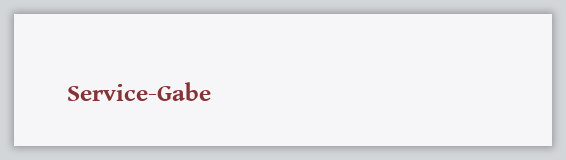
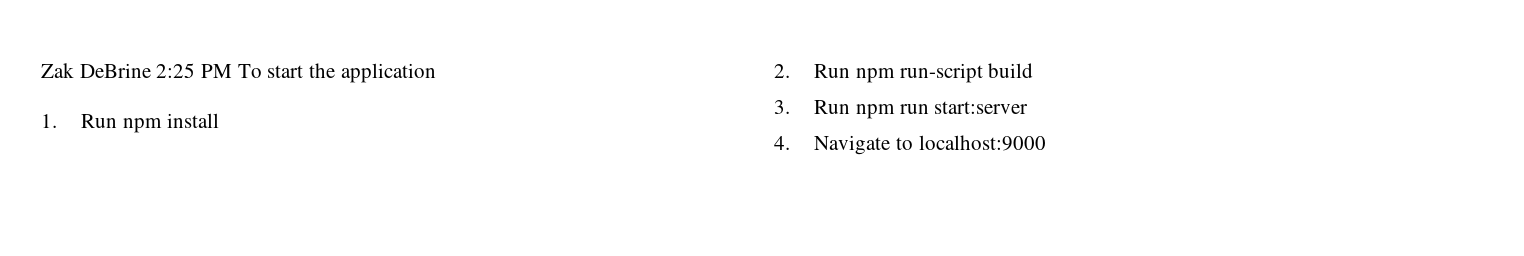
- Service-Gabe
+ Zak DeBrine 2:25 PM To start the application
+ 1. Run npm install
+ 2. Run npm run-script build
+ 3. Run npm run start:server
+ 4. Navigate to localhost:9000

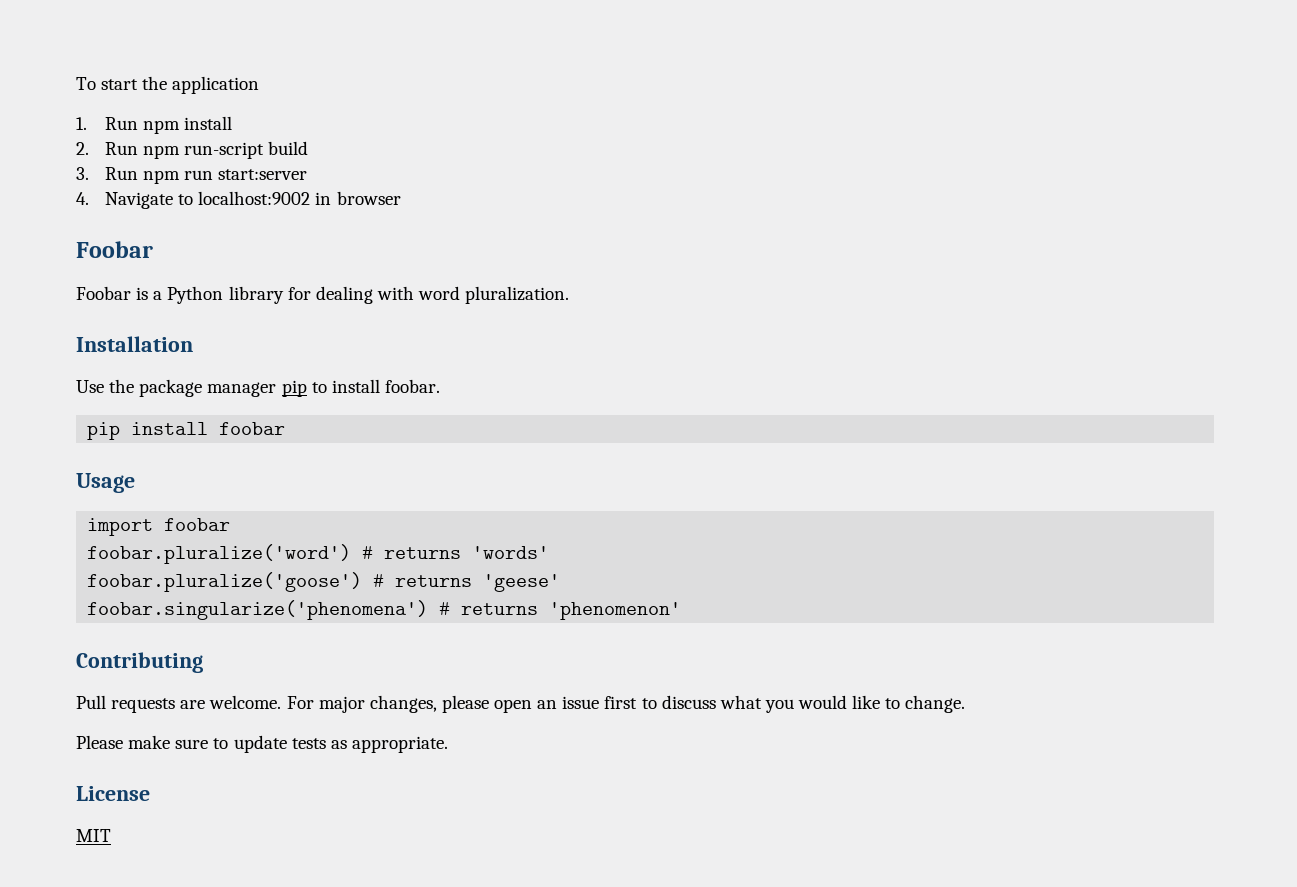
- Zak DeBrine 2:25 PM To start the application
+ To start the application
- 4. Navigate to localhost:9000
+ 4. Navigate to localhost:9002 in browser
+ Foobar
+ Foobar is a Python library for dealing with word pluralization.
+ Installation
+ Use the package manager pip to install foobar.
+ pip install foobar
+ Usage
+ import foobar
+ foobar.pluralize('word') # returns 'words'
+ foobar.pluralize('goose') # returns 'geese'
+ foobar.singularize('phenomena') # returns 'phenomenon'
+ Contributing
+ Pull requests are welcome. For major changes, please open an issue first to discuss what you would like to change.
+ Please make sure to update tests as appropriate.
+ License
+ MIT

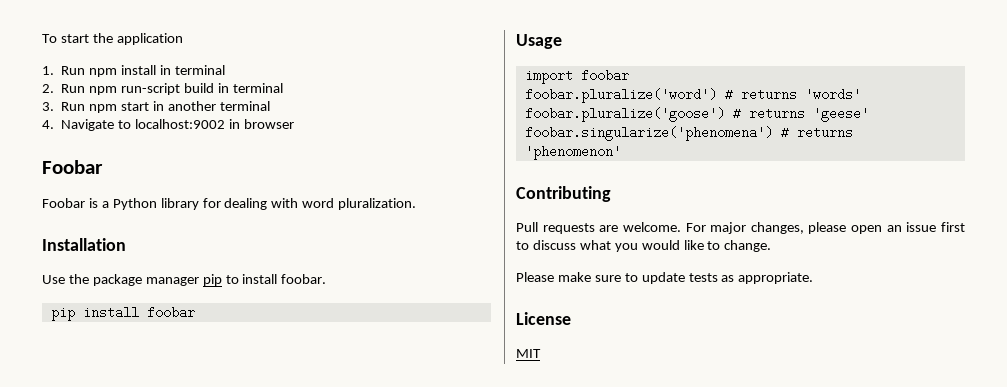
- 1. Run npm install
+ 1. Run npm install in terminal
- 2. Run npm run-script build
+ 2. Run npm run-script build in terminal
- 3. Run npm run start:server
+ 3. Run npm start in another terminal

